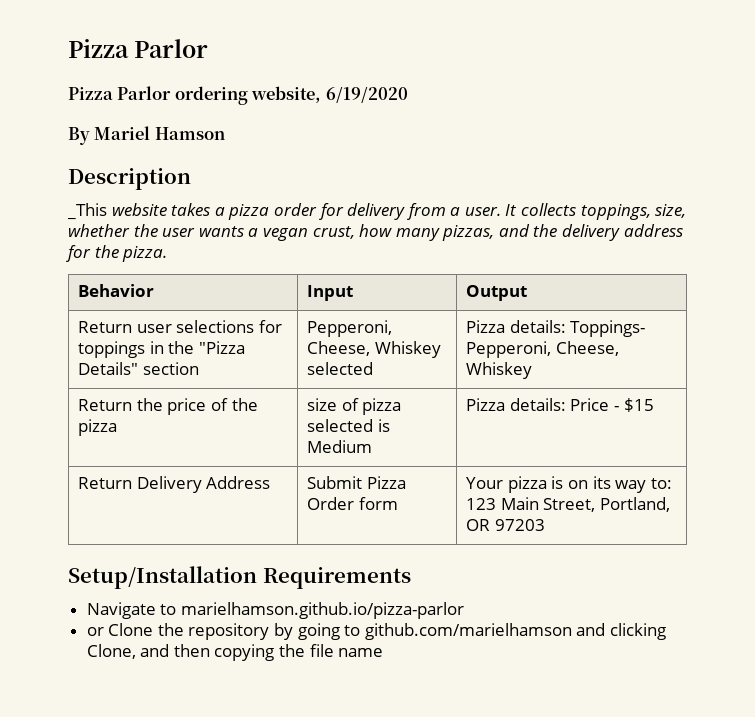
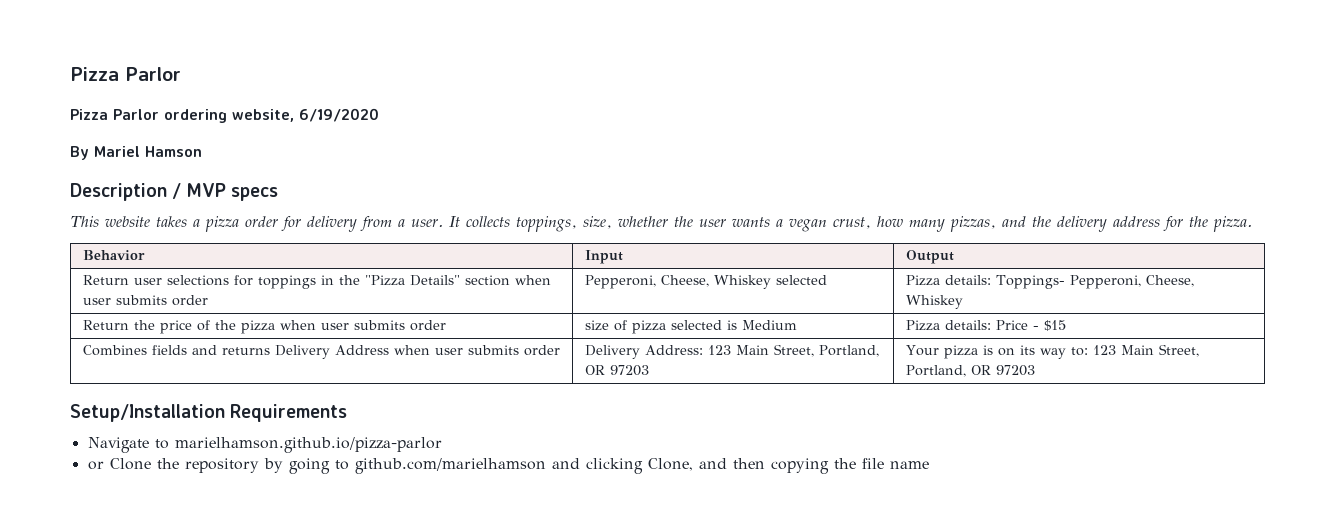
- Description
- _This website takes a pizza order for delivery from a user.
+ Description / MVP specs
+ This website takes a pizza order for delivery from a user.
- Return user selections for toppings in the "Pizza Details" section | Pepperoni, Cheese, Whiskey selected | Pizza details: Toppings- Pepperoni, Cheese, Whiskey
+ Return user selections for toppings in the "Pizza Details" section when user submits order | Pepperoni, Cheese, Whiskey selected | Pizza details: Toppings- Pepperoni, Cheese, Whiskey
- Return the price of the pizza | size of pizza selected is Medium | Pizza details: Price - $15
+ Return the price of the pizza when user submits order | size of pizza selected is Medium | Pizza details: Price - $15
- Return Delivery Address | Submit Pizza Order form | Your pizza is on its way to: 123 Main Street, Portland, OR 97203
+ Combines fields and returns Delivery Address when user submits order | Delivery Address: 123 Main Street, Portland, OR 97203 | Your pizza is on its way to: 123 Main Street, Portland, OR 97203

